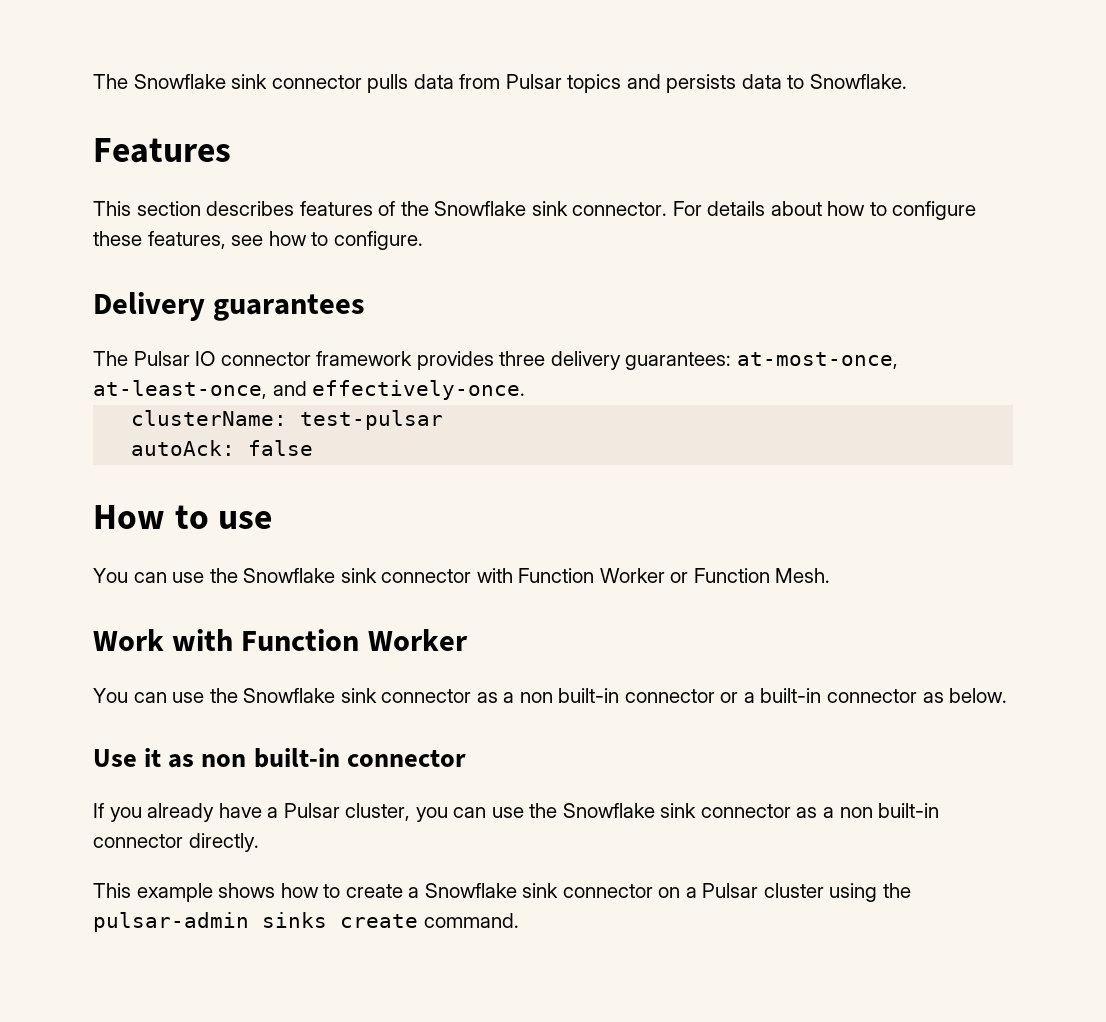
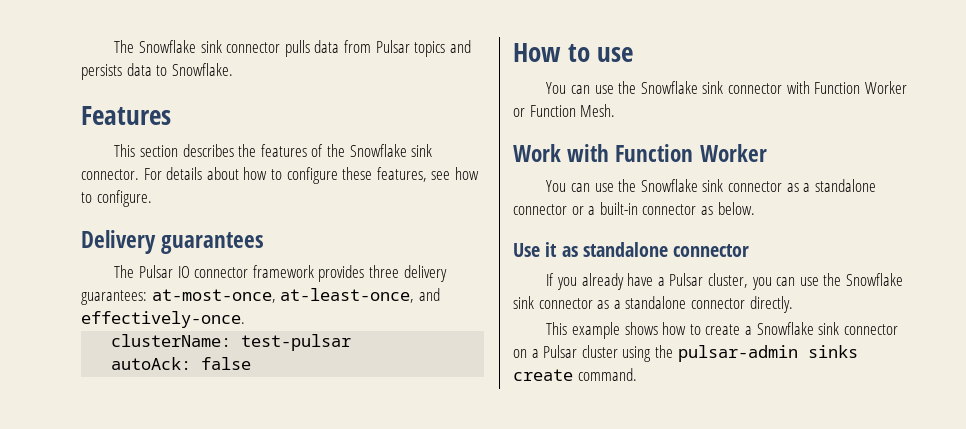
- This section describes features of the Snowflake sink connector.
+ This section describes the features of the Snowflake sink connector.
- You can use the Snowflake sink connector as a non built-in connector or a built-in connector as below.
+ You can use the Snowflake sink connector as a standalone connector or a built-in connector as below.
- Use it as non built-in connector
+ Use it as standalone connector
- If you already have a Pulsar cluster, you can use the Snowflake sink connector as a non built-in connector directly.
+ If you already have a Pulsar cluster, you can use the Snowflake sink connector as a standalone connector directly.

